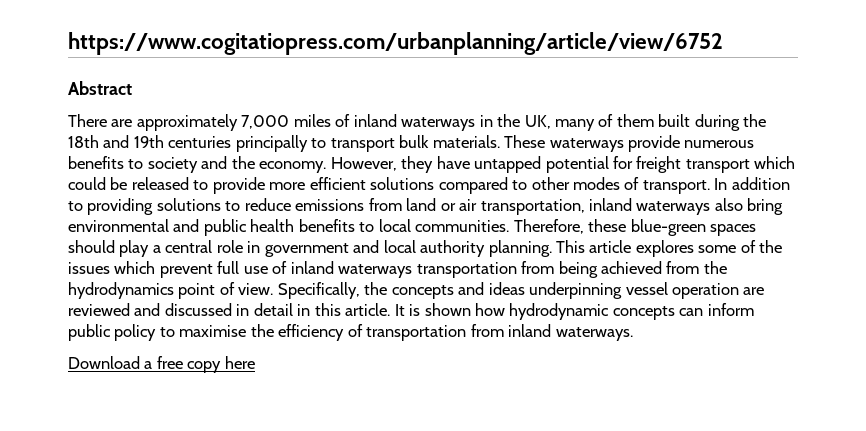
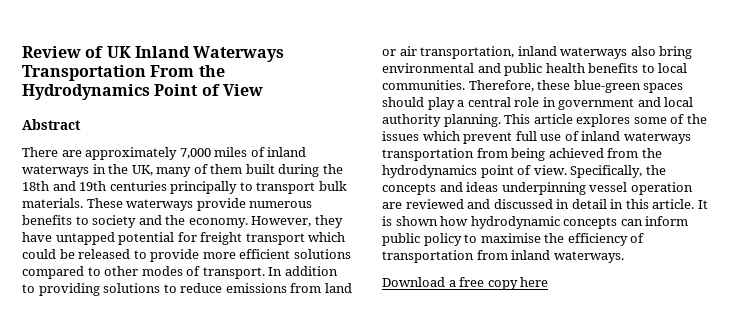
- https://www.cogitatiopress.com/urbanplanning/article/view/6752
+ Review of UK Inland Waterways Transportation From the Hydrodynamics Point of View

